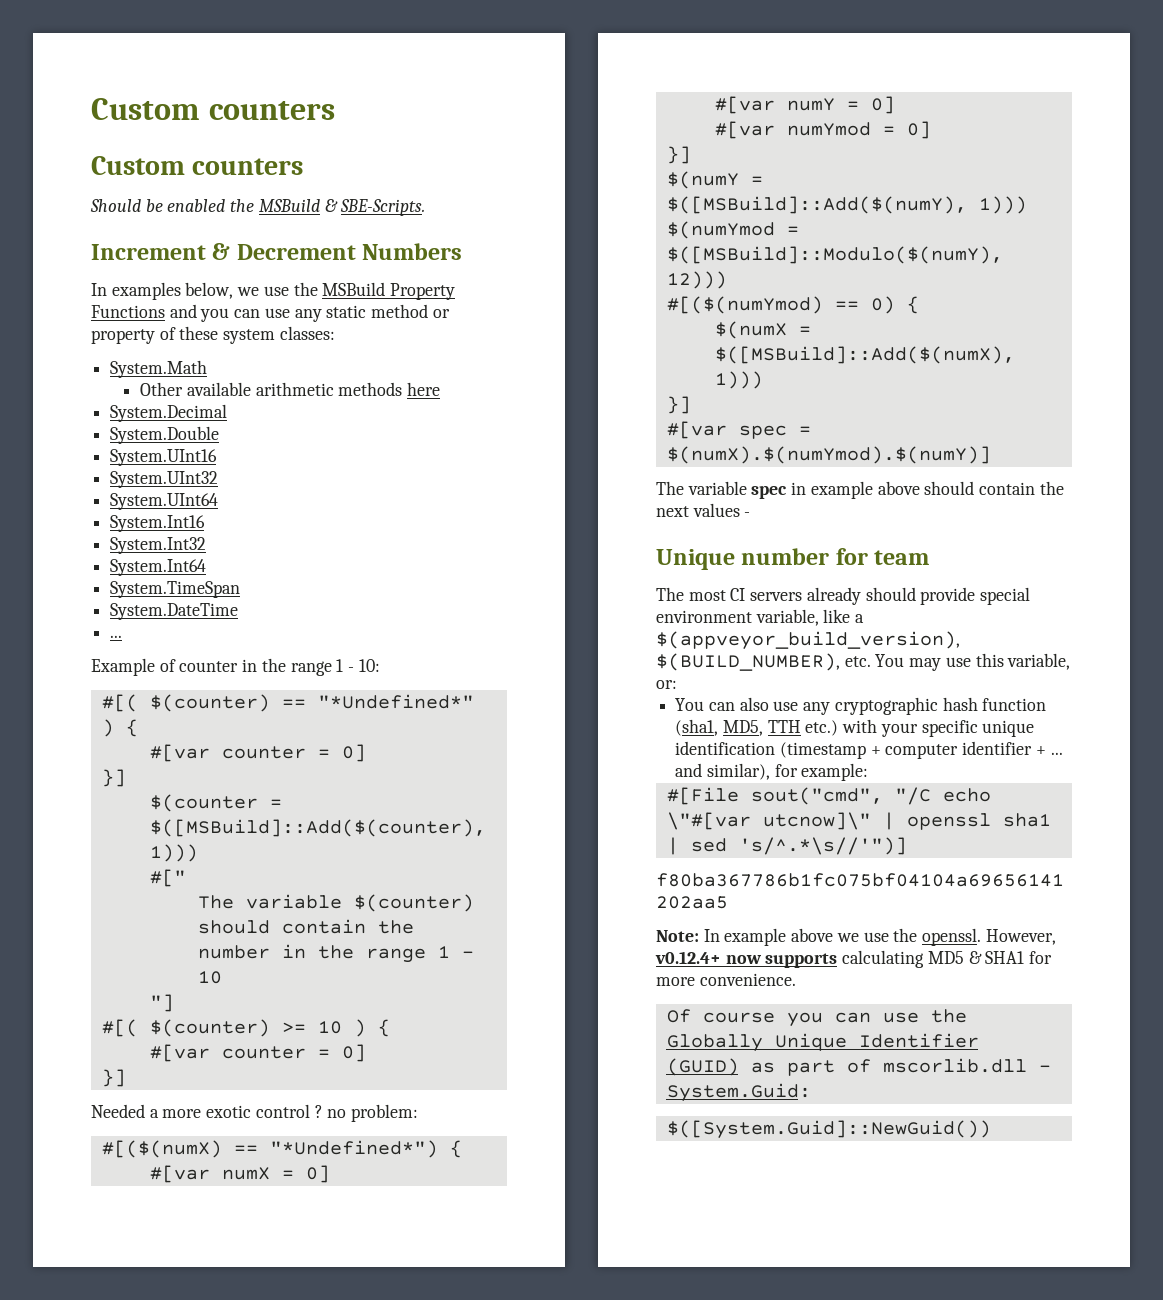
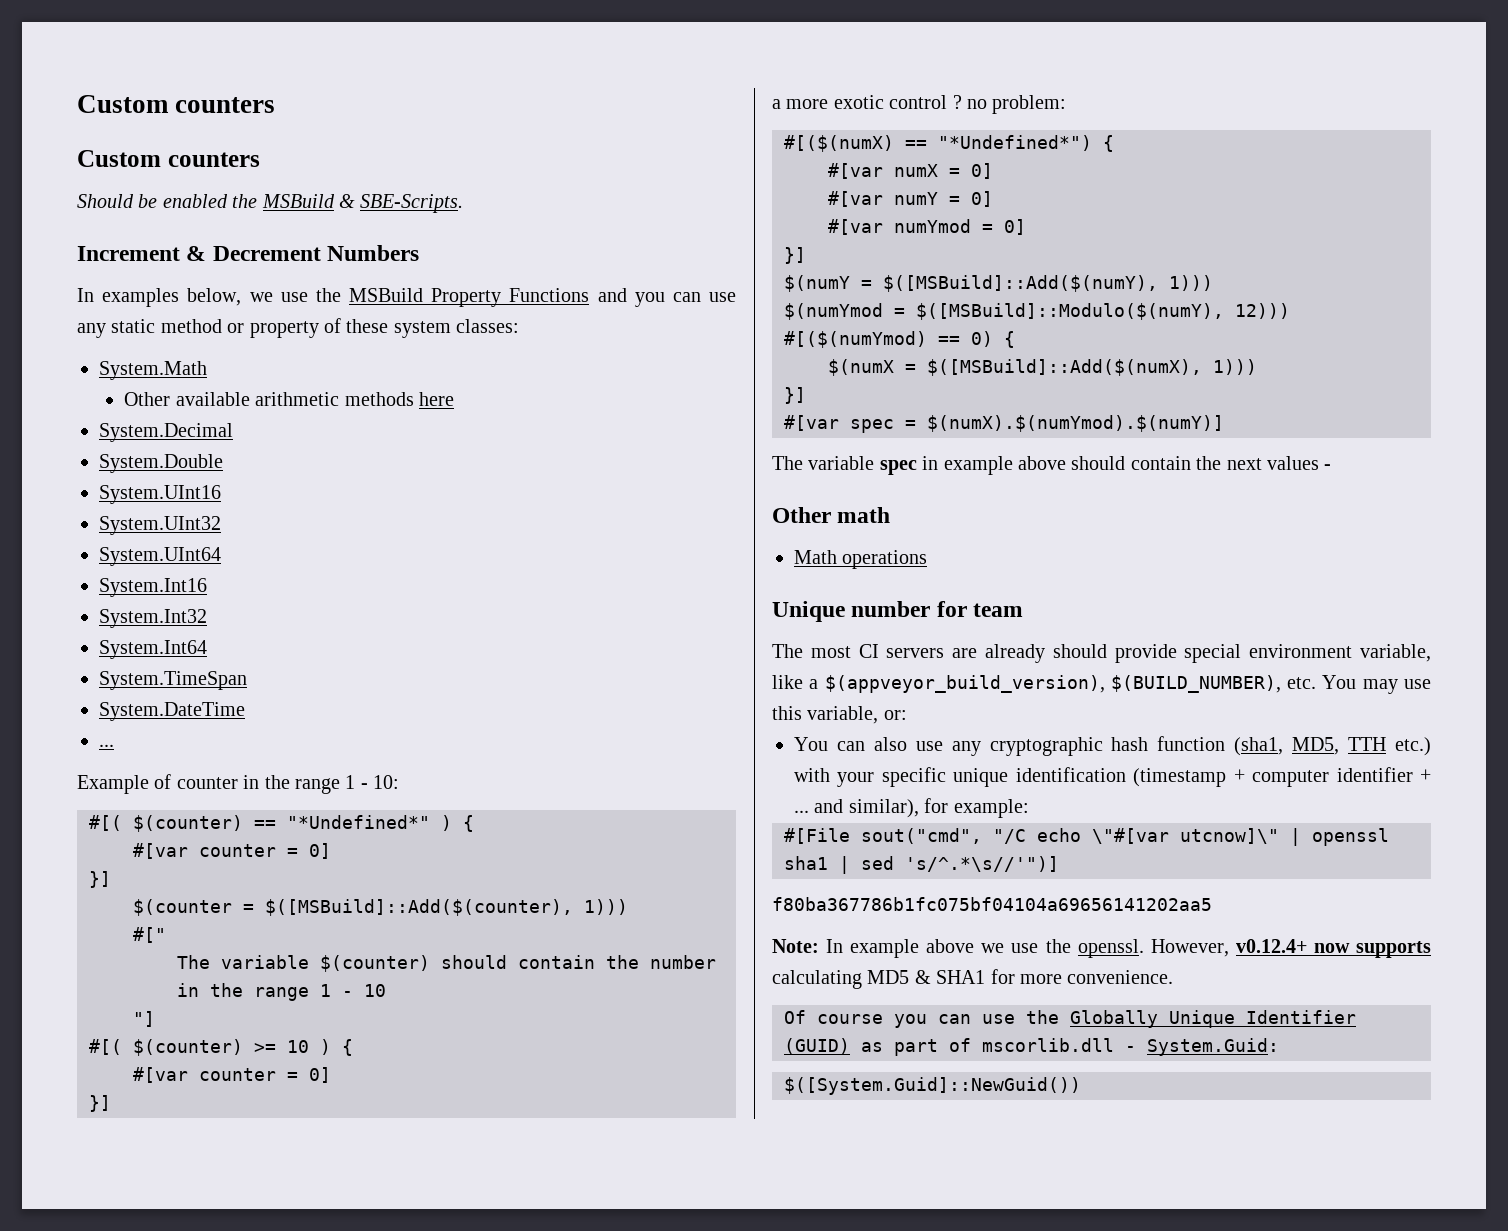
- Needed a more exotic control ? no problem:
+ a more exotic control ? no problem:
+ Other math
+ Math operations
- The most CI servers already should provide special environment variable, like a $(appveyor_build_version), $(BUILD_NUMBER), etc. You may use this variable, or:
+ The most CI servers are already should provide special environment variable, like a $(appveyor_build_version), $(BUILD_NUMBER), etc. You may use this variable, or:

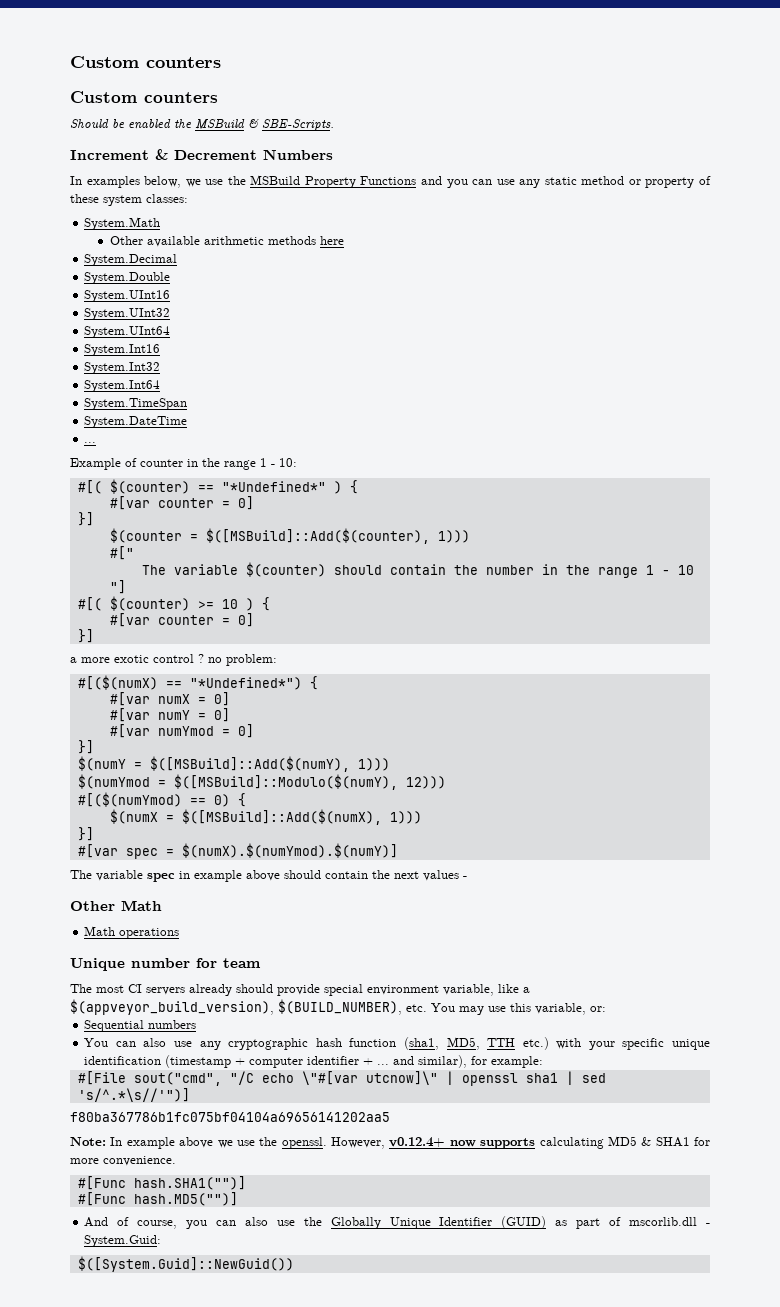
- Other math
+ Other Math
- The most CI servers are already should provide special environment variable, like a $(appveyor_build_version), $(BUILD_NUMBER), etc. You may use this variable, or:
+ The most CI servers already should provide special environment variable, like a $(appveyor_build_version), $(BUILD_NUMBER), etc. You may use this variable, or:
+ Sequential numbers
- Of course you can use the Globally Unique Identifier (GUID) as part of mscorlib.dll - System.Guid:
+ #[Func hash.SHA1("")]
+ #[Func hash.MD5("")]
+ And of course, you can also use the Globally Unique Identifier (GUID) as part of mscorlib.dll - System.Guid:

